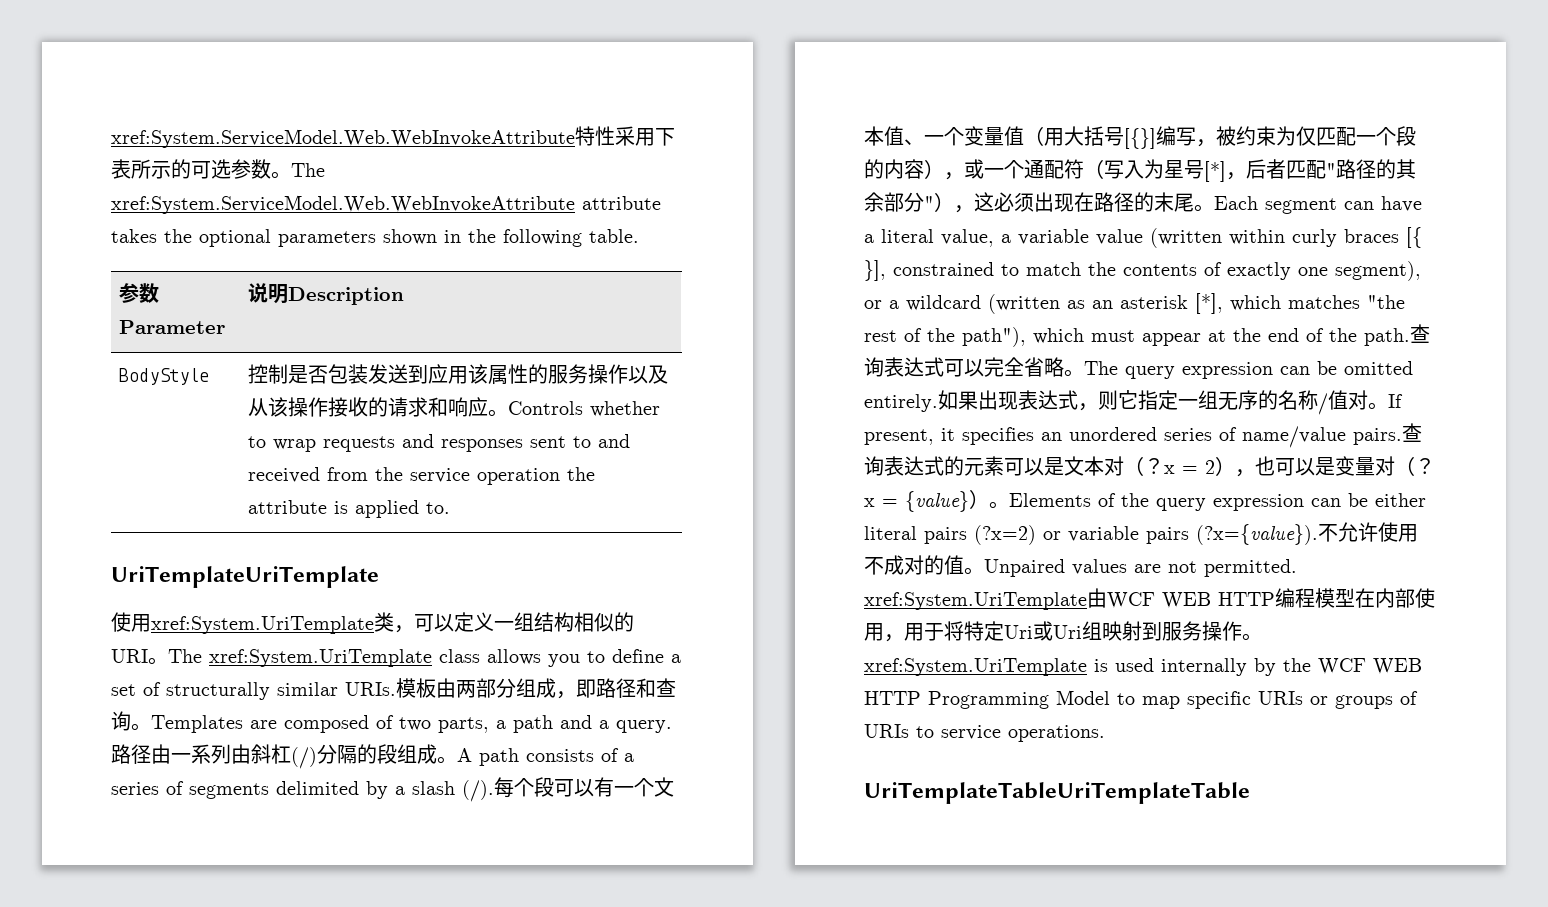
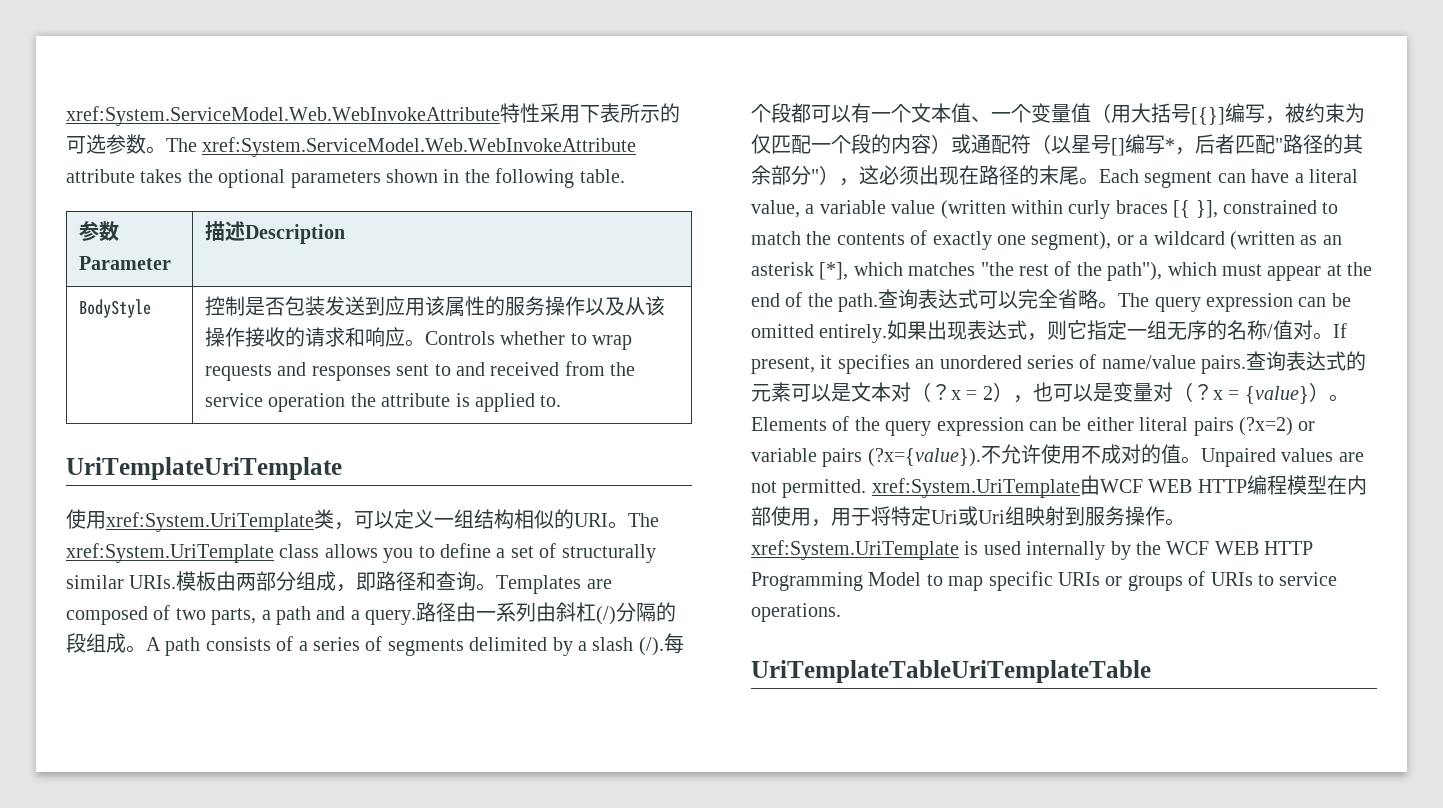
- 参数Parameter | 说明Description
+ 参数Parameter | 描述Description
- 每个段可以有一个文本值、一个变量值（用大括号[{}]编写，被约束为仅匹配一个段的内容），或一个通配符（写入为星号[*]，后者匹配"路径的其余部分"），这必须出现在路径的末尾。
+ 每个段都可以有一个文本值、一个变量值（用大括号[{}]编写，被约束为仅匹配一个段的内容）或通配符（以星号[]编写*，后者匹配"路径的其余部分"），这必须出现在路径的末尾。

